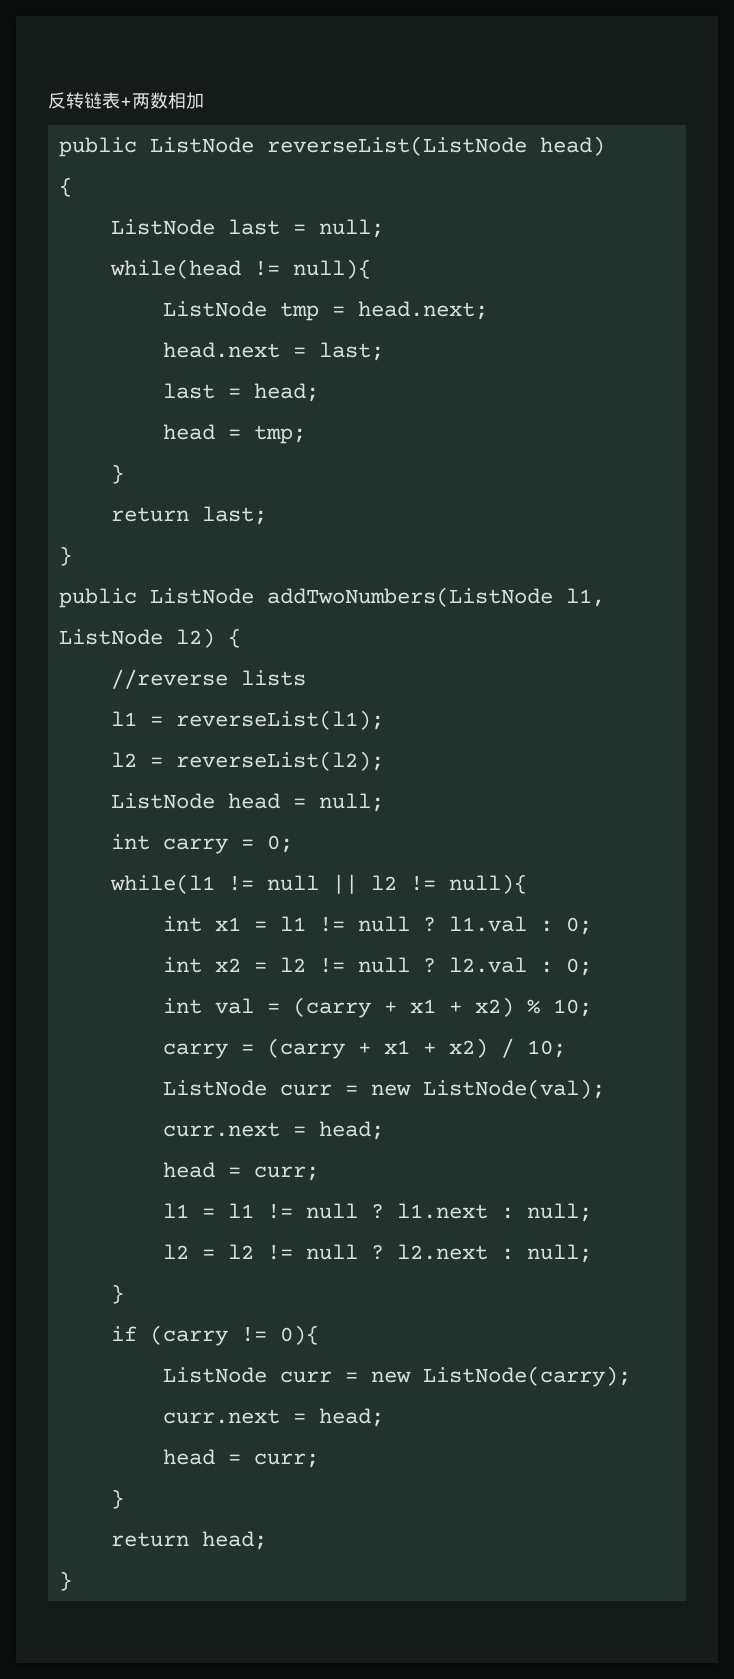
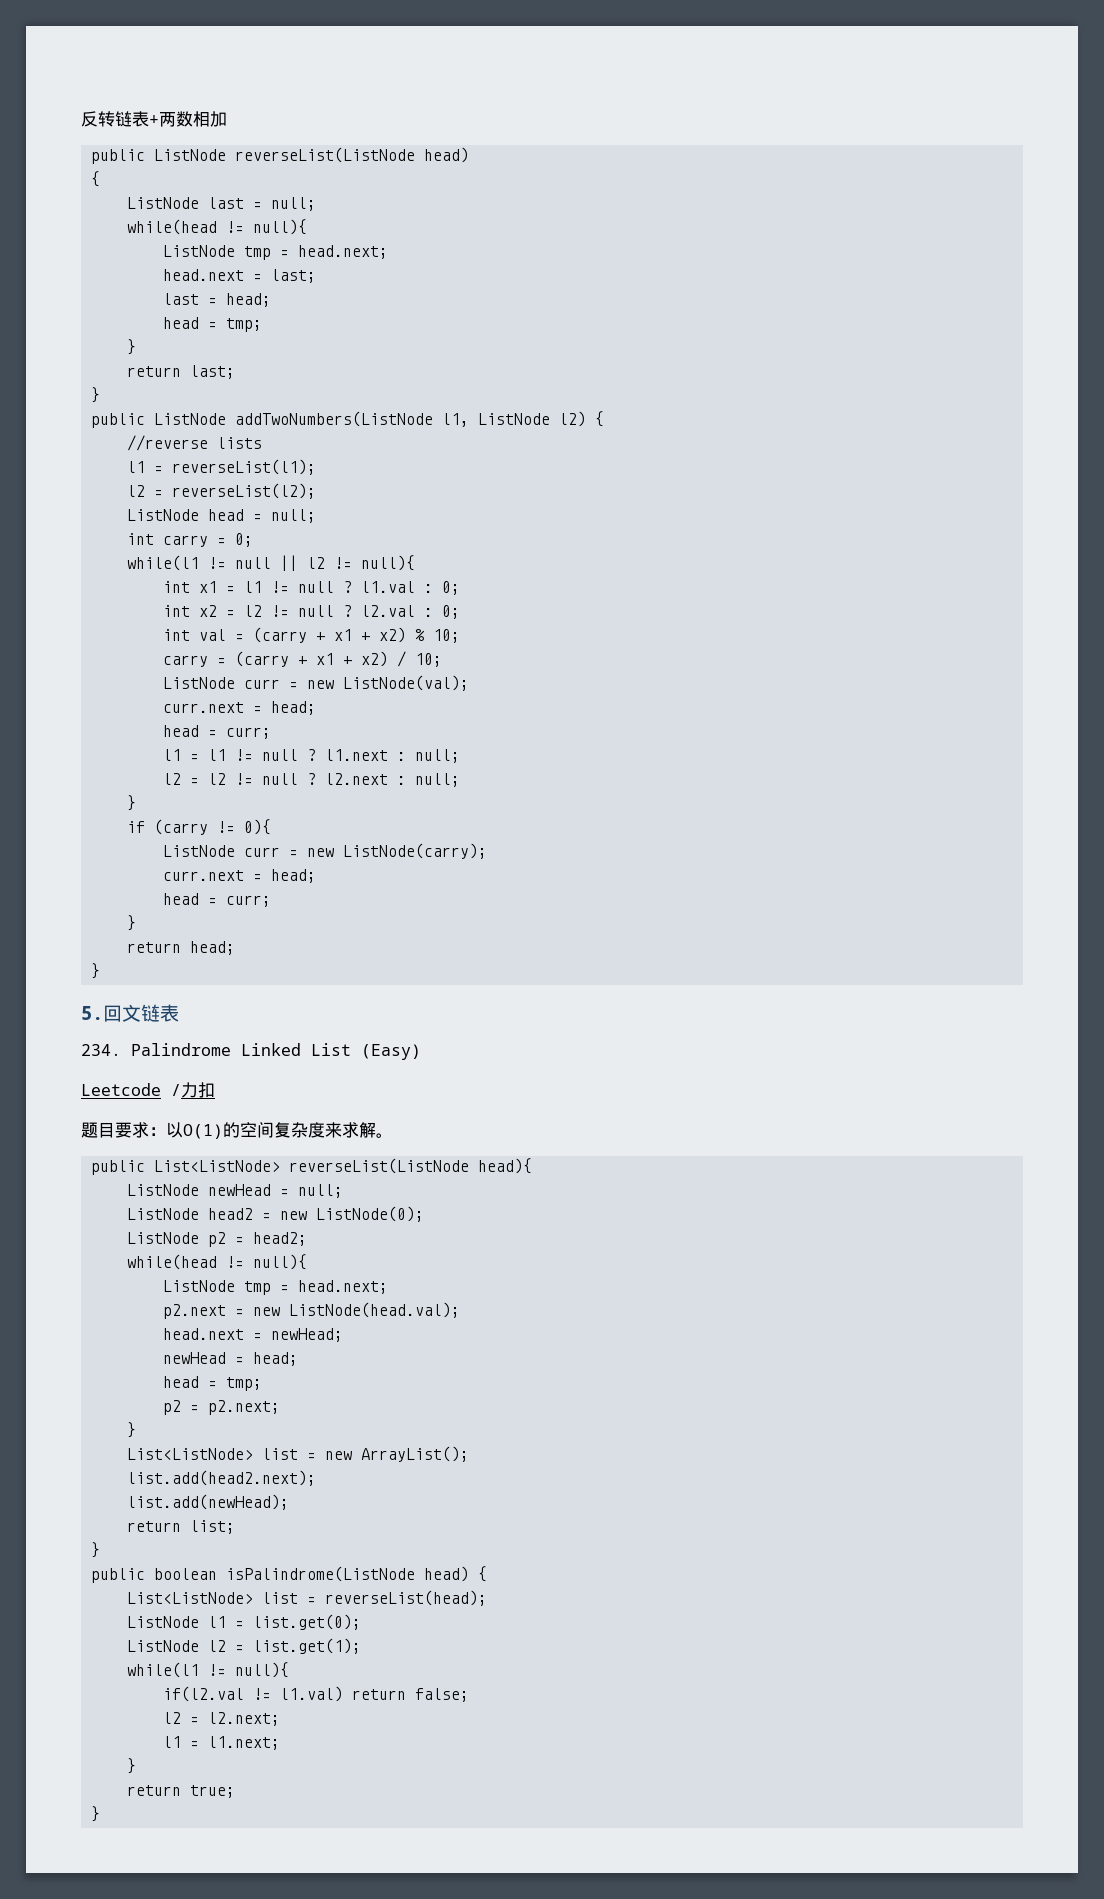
+ 5.回文链表
+ 234. Palindrome Linked List (Easy)
+ Leetcode /力扣
+ 题目要求：以O(1)的空间复杂度来求解。
+ public List<ListNode> reverseList(ListNode head){
+ ListNode newHead = null;
+ ListNode head2 = new ListNode(0);
+ ListNode p2 = head2;
+ while(head != null){
+ ListNode tmp = head.next;
+ p2.next = new ListNode(head.val);
+ head.next = newHead;
+ newHead = head;
+ head = tmp;
+ p2 = p2.next;
+ }
+ List<ListNode> list = new ArrayList();
+ list.add(head2.next);
+ list.add(newHead);
+ return list;
+ }
+ public boolean isPalindrome(ListNode head) {
+ List<ListNode> list = reverseList(head);
+ ListNode l1 = list.get(0);
+ ListNode l2 = list.get(1);
+ while(l1 != null){
+ if(l2.val != l1.val) return false;
+ l2 = l2.next;
+ l1 = l1.next;
+ }
+ return true;
+ }

